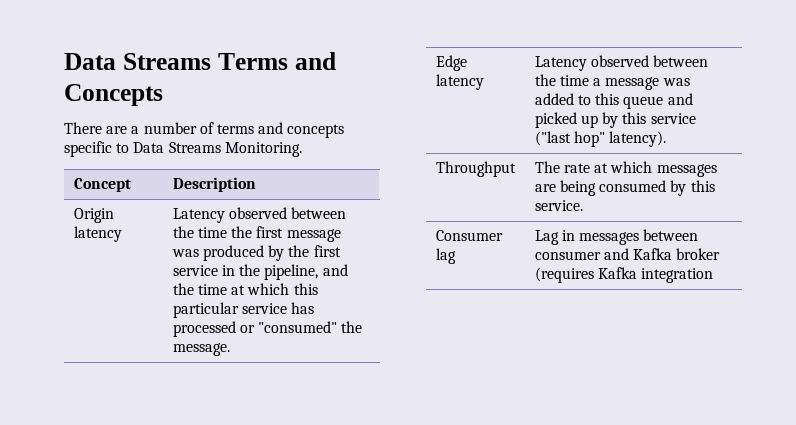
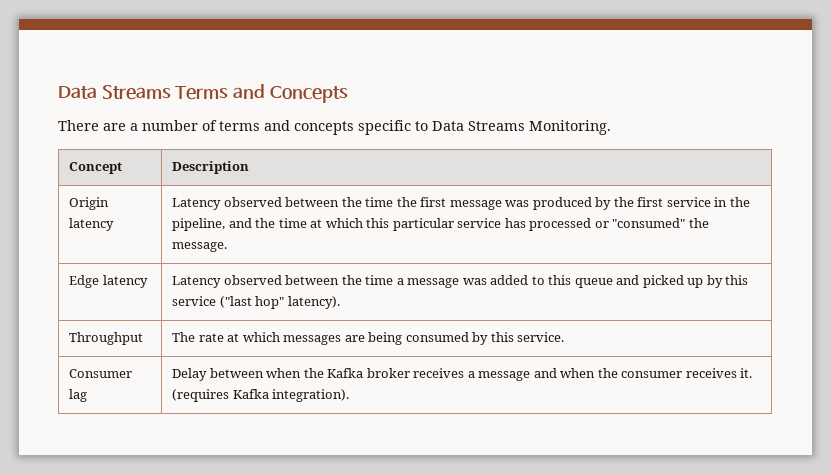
- Consumer lag | Lag in messages between consumer and Kafka broker (requires Kafka integration
+ Consumer lag | Delay between when the Kafka broker receives a message and when the consumer receives it. (requires Kafka integration).

